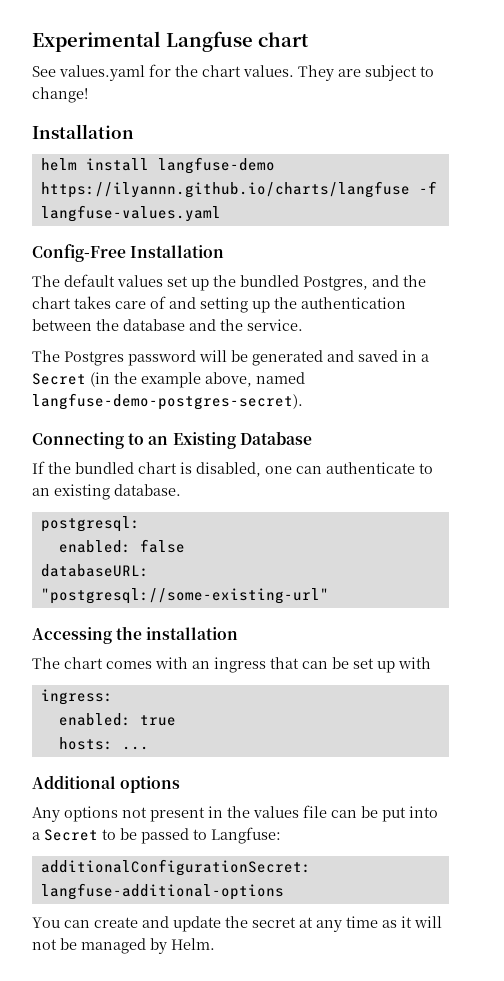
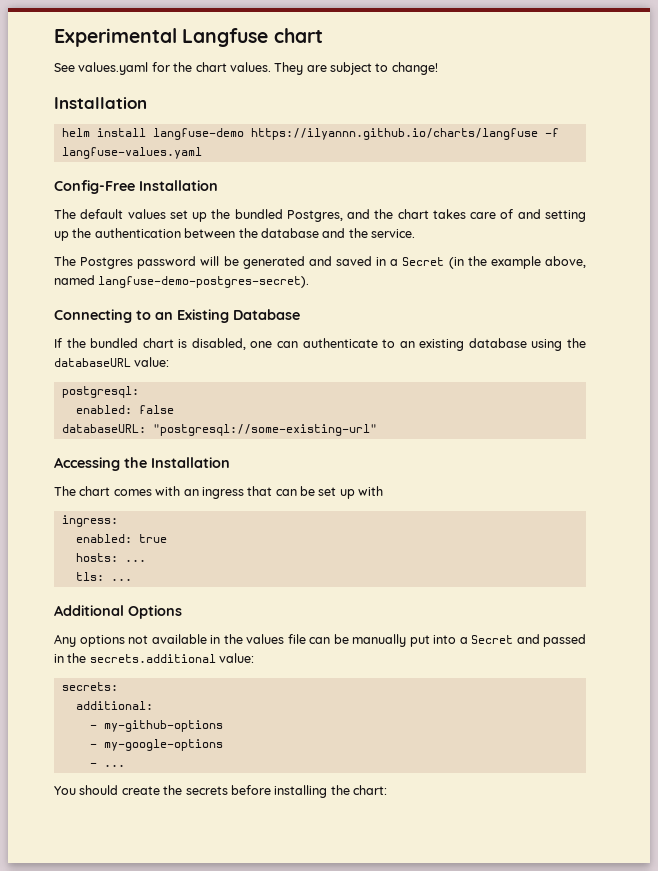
- If the bundled chart is disabled, one can authenticate to an existing database.
+ If the bundled chart is disabled, one can authenticate to an existing database using the databaseURL value:
- Accessing the installation
+ Accessing the Installation
+ tls: ...
- Additional options
+ Additional Options
- Any options not present in the values file can be put into a Secret to be passed to Langfuse:
- additionalConfigurationSecret: langfuse-additional-options
- You can create and update the secret at any time as it will not be managed by Helm.
+ Any options not available in the values file can be manually put into a Secret and passed in the secrets.additional value:
+ secrets:
+ additional:
+ - my-github-options
+ - my-google-options
+ - ...
+ You should create the secrets before installing the chart:

